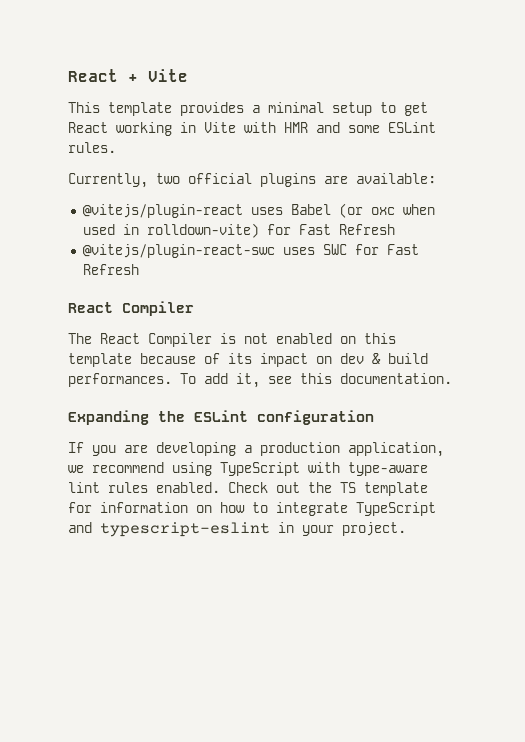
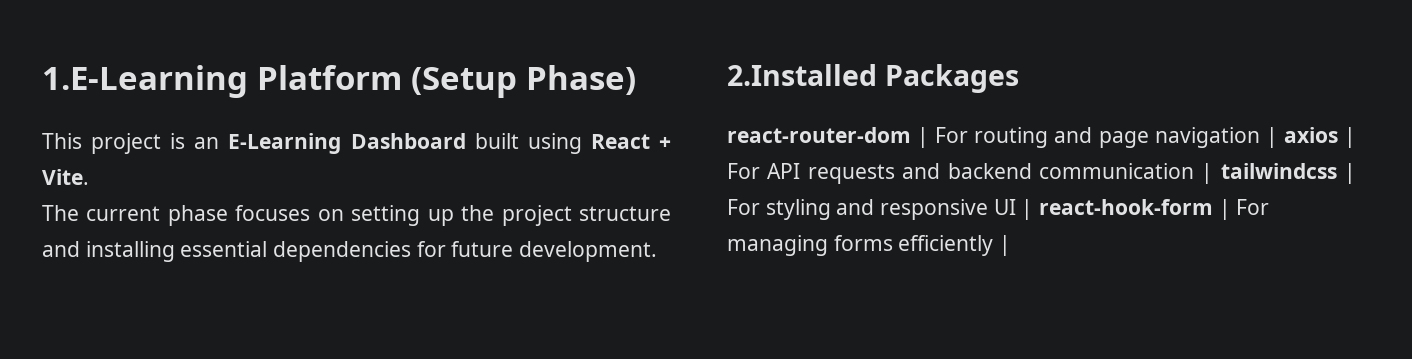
- React + Vite
- This template provides a minimal setup to get React working in Vite with HMR and some ESLint rules.
- Currently, two official plugins are available:
- @vitejs/plugin-react uses Babel (or oxc when used in rolldown-vite) for Fast Refresh
- @vitejs/plugin-react-swc uses SWC for Fast Refresh
- React Compiler
- The React Compiler is not enabled on this template because of its impact on dev & build performances. To add it, see this documentation.
- Expanding the ESLint configuration
- If you are developing a production application, we recommend using TypeScript with type-aware lint rules enabled. Check out the TS template for information on how to integrate TypeScript and typescript-eslint in your project.
+ 1.E-Learning Platform (Setup Phase)
+ This project is an E-Learning Dashboard built using React + Vite.
+ The current phase focuses on setting up the project structure and installing essential dependencies for future development.
+ 2.Installed Packages
+ react-router-dom | For routing and page navigation | axios | For API requests and backend communication | tailwindcss | For styling and responsive UI | react-hook-form | For managing forms efficiently |

